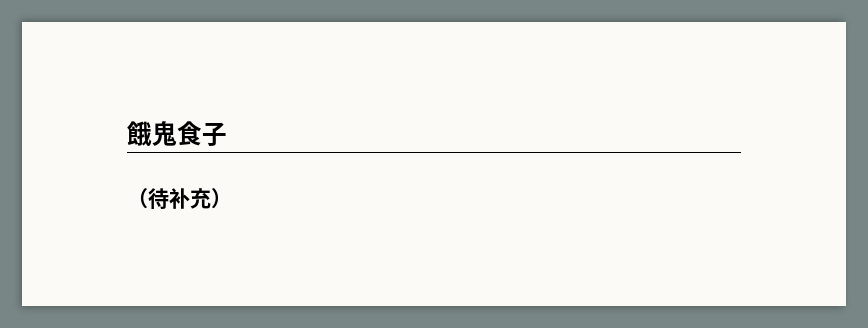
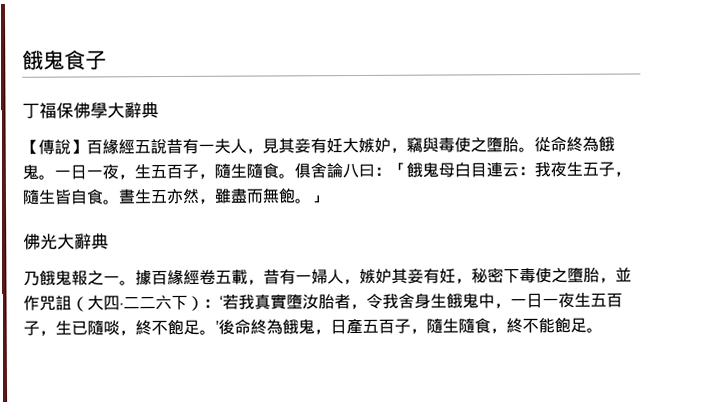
- （待补充）
+ 丁福保佛學大辭典
+ 【傳說】百緣經五說昔有一夫人，見其妾有妊大嫉妒，竊與毒使之墮胎。從命終為餓鬼。一日一夜，生五百子，隨生隨食。俱舍論八曰：「餓鬼母白目連云：我夜生五子，隨生皆自食。晝生五亦然，雖盡而無飽。」
+ 佛光大辭典
+ 乃餓鬼報之一。據百緣經卷五載，昔有一婦人，嫉妒其妾有妊，秘密下毒使之墮胎，並作咒詛（大四·二二六下）：‘若我真實墮汝胎者，令我舍身生餓鬼中，一日一夜生五百子，生已隨啖，終不飽足。’後命終為餓鬼，日產五百子，隨生隨食，終不能飽足。

